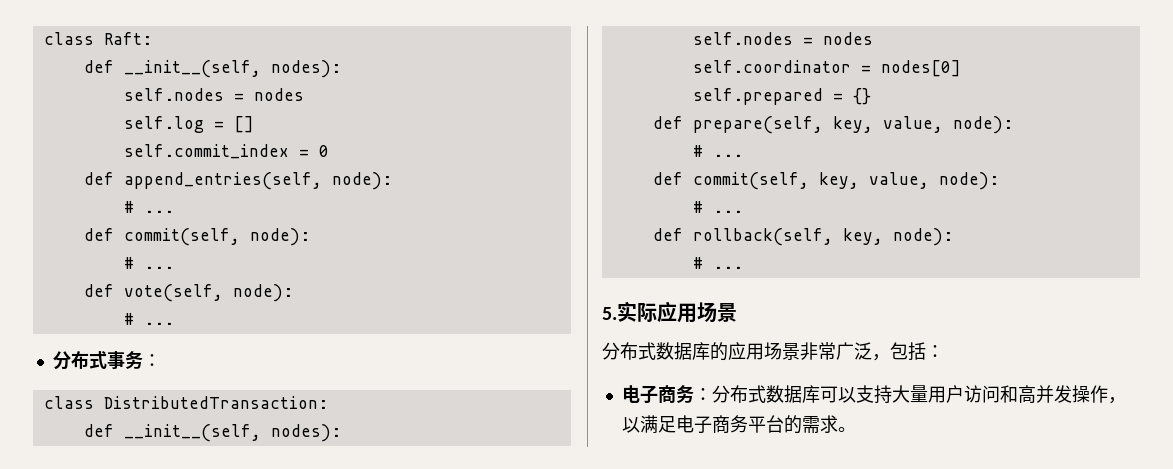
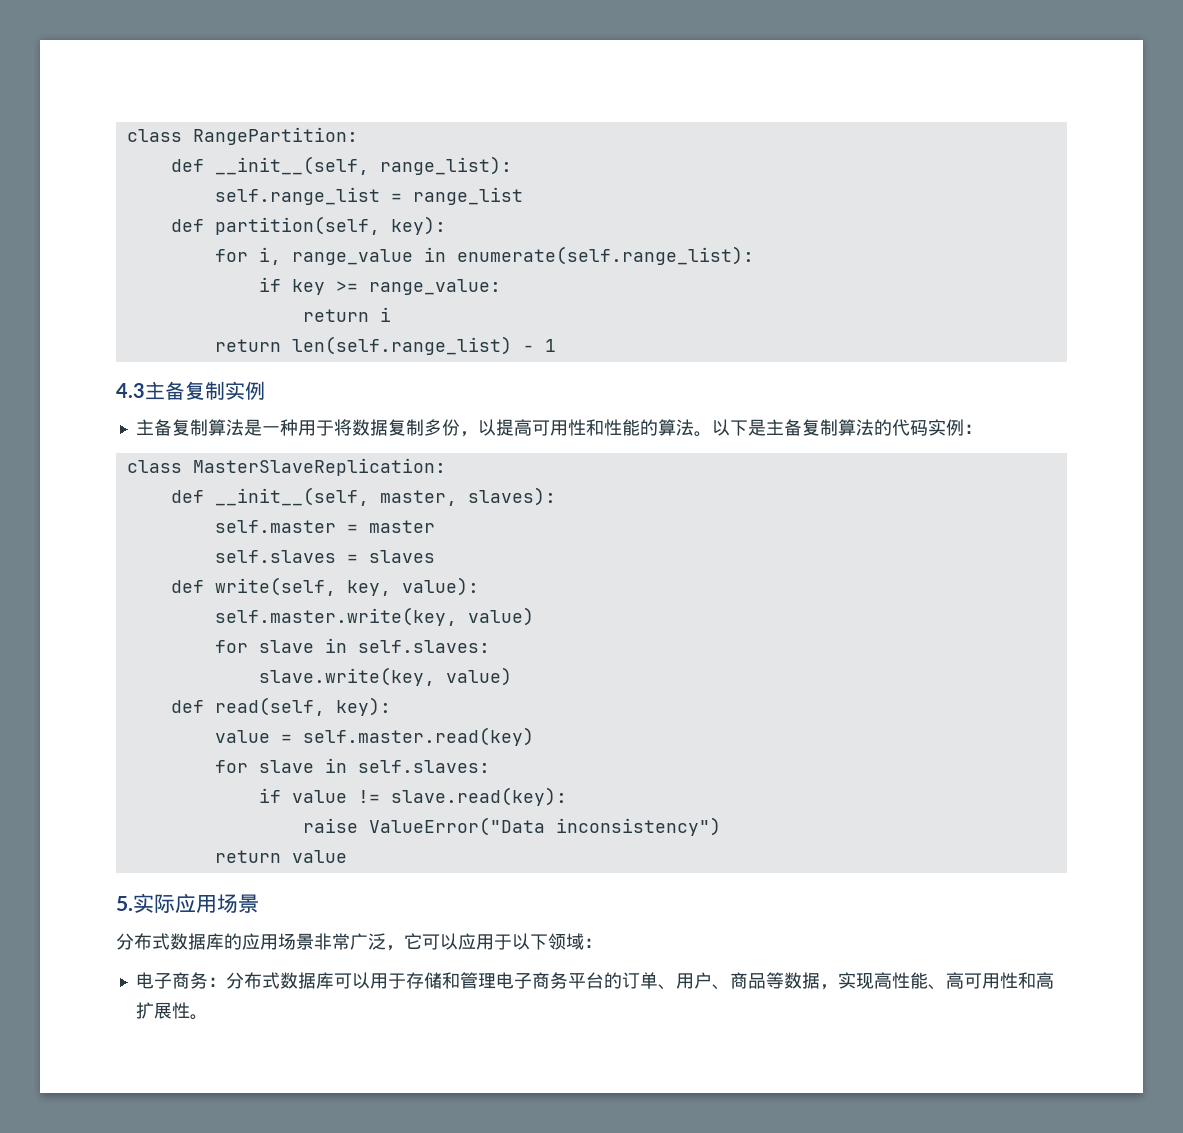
- class Raft:
- def __init__(self, nodes):
- self.nodes = nodes
- self.log = []
- self.commit_index = 0
- def append_entries(self, node):
- # ...
- def commit(self, node):
- # ...
- def vote(self, node):
- # ...
- 分布式事务：
+ class RangePartition:
+ def __init__(self, range_list):
+ self.range_list = range_list
+ def partition(self, key):
+ for i, range_value in enumerate(self.range_list):
+ if key >= range_value:
+ return i
+ return len(self.range_list) - 1
+ 4.3主备复制实例
+ 主备复制算法是一种用于将数据复制多份，以提高可用性和性能的算法。以下是主备复制算法的代码实例：
- class DistributedTransaction:
- def __init__(self, nodes):
- self.nodes = nodes
- self.coordinator = nodes[0]
- self.prepared = {}
- def prepare(self, key, value, node):
- # ...
- def commit(self, key, value, node):
- # ...
- def rollback(self, key, node):
- # ...
+ class MasterSlaveReplication:
+ def __init__(self, master, slaves):
+ self.master = master
+ self.slaves = slaves
+ def write(self, key, value):
+ self.master.write(key, value)
+ for slave in self.slaves:
+ slave.write(key, value)
+ def read(self, key):
+ value = self.master.read(key)
+ for slave in self.slaves:
+ if value != slave.read(key):
+ raise ValueError("Data inconsistency")
+ return value
- 分布式数据库的应用场景非常广泛，包括：
+ 分布式数据库的应用场景非常广泛，它可以应用于以下领域：
- 电子商务：分布式数据库可以支持大量用户访问和高并发操作，以满足电子商务平台的需求。
+ 电子商务：分布式数据库可以用于存储和管理电子商务平台的订单、用户、商品等数据，实现高性能、高可用性和高扩展性。

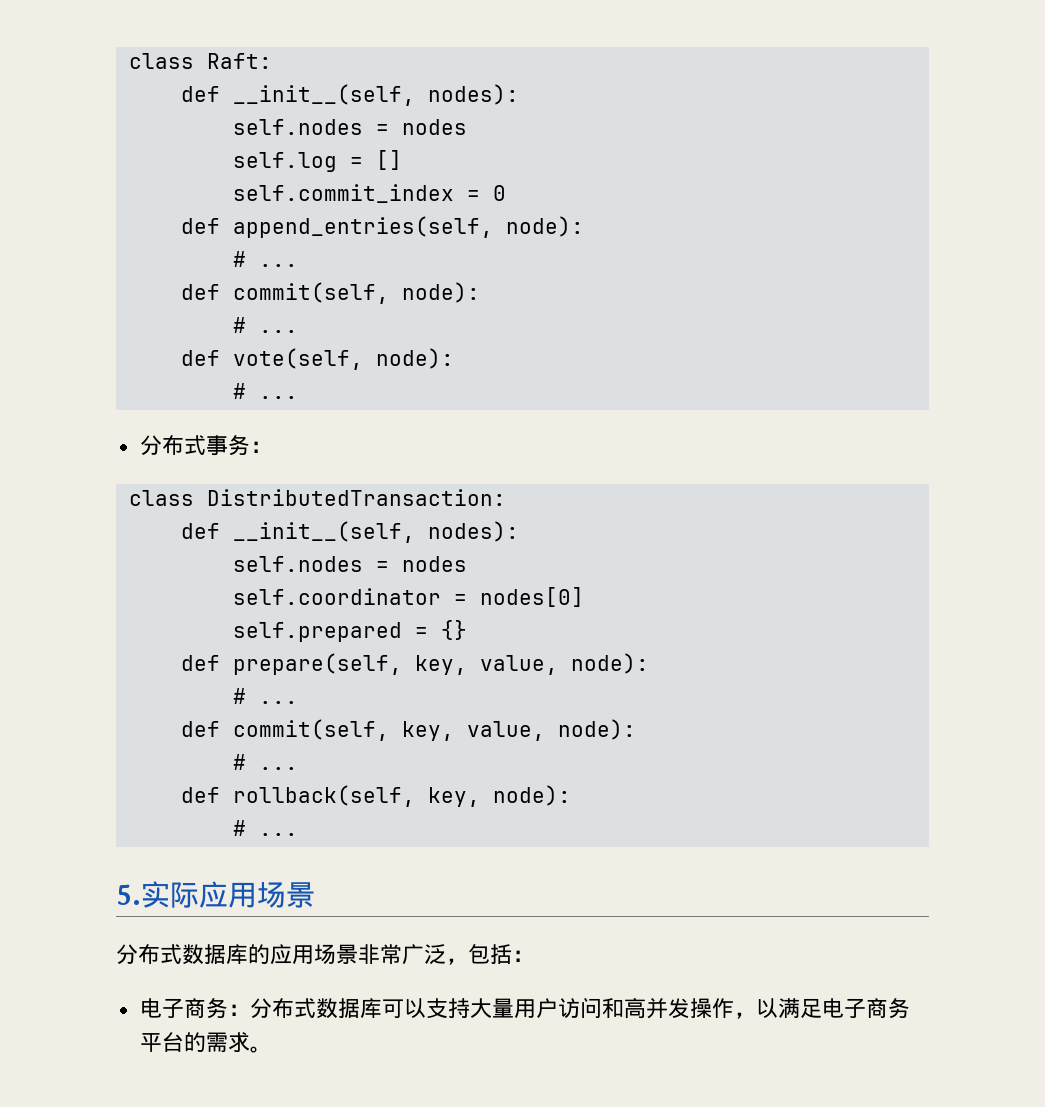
- class RangePartition:
- def __init__(self, range_list):
- self.range_list = range_list
- def partition(self, key):
- for i, range_value in enumerate(self.range_list):
- if key >= range_value:
- return i
- return len(self.range_list) - 1
- 4.3主备复制实例
- 主备复制算法是一种用于将数据复制多份，以提高可用性和性能的算法。以下是主备复制算法的代码实例：
+ class Raft:
+ def __init__(self, nodes):
+ self.nodes = nodes
+ self.log = []
+ self.commit_index = 0
+ def append_entries(self, node):
+ # ...
+ def commit(self, node):
+ # ...
+ def vote(self, node):
+ # ...
+ 分布式事务：
- class MasterSlaveReplication:
- def __init__(self, master, slaves):
- self.master = master
- self.slaves = slaves
- def write(self, key, value):
- self.master.write(key, value)
- for slave in self.slaves:
- slave.write(key, value)
- def read(self, key):
- value = self.master.read(key)
- for slave in self.slaves:
- if value != slave.read(key):
- raise ValueError("Data inconsistency")
- return value
+ class DistributedTransaction:
+ def __init__(self, nodes):
+ self.nodes = nodes
+ self.coordinator = nodes[0]
+ self.prepared = {}
+ def prepare(self, key, value, node):
+ # ...
+ def commit(self, key, value, node):
+ # ...
+ def rollback(self, key, node):
+ # ...
- 分布式数据库的应用场景非常广泛，它可以应用于以下领域：
+ 分布式数据库的应用场景非常广泛，包括：
- 电子商务：分布式数据库可以用于存储和管理电子商务平台的订单、用户、商品等数据，实现高性能、高可用性和高扩展性。
+ 电子商务：分布式数据库可以支持大量用户访问和高并发操作，以满足电子商务平台的需求。

